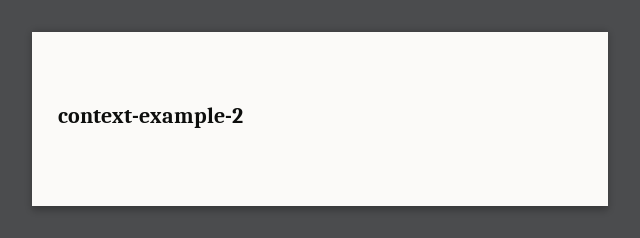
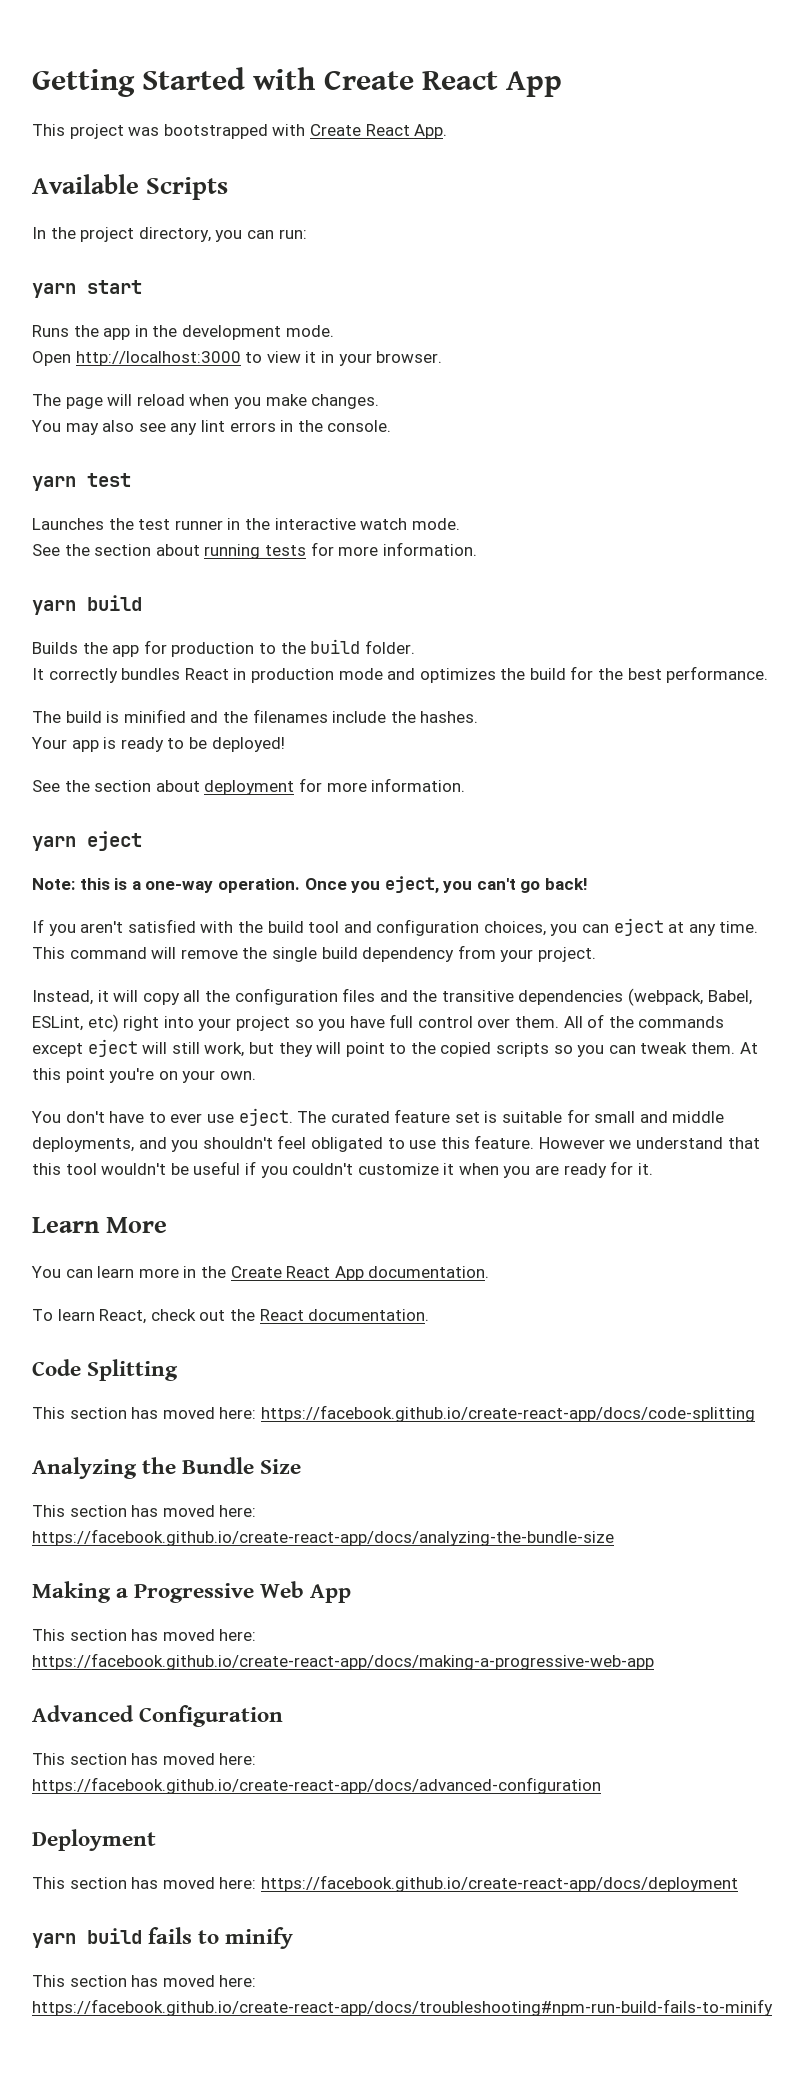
- context-example-2
+ Getting Started with Create React App
+ This project was bootstrapped with Create React App.
+ Available Scripts
+ In the project directory, you can run:
+ yarn start
+ Runs the app in the development mode.
+ Open http://localhost:3000 to view it in your browser.
+ The page will reload when you make changes.
+ You may also see any lint errors in the console.
+ yarn test
+ Launches the test runner in the interactive watch mode.
+ See the section about running tests for more information.
+ yarn build
+ Builds the app for production to the build folder.
+ It correctly bundles React in production mode and optimizes the build for the best performance.
+ The build is minified and the filenames include the hashes.
+ Your app is ready to be deployed!
+ See the section about deployment for more information.
+ yarn eject
+ Note: this is a one-way operation. Once you eject, you can't go back!
+ If you aren't satisfied with the build tool and configuration choices, you can eject at any time. This command will remove the single build dependency from your project.
+ Instead, it will copy all the configuration files and the transitive dependencies (webpack, Babel, ESLint, etc) right into your project so you have full control over them. All of the commands except eject will still work, but they will point to the copied scripts so you can tweak them. At this point you're on your own.
+ You don't have to ever use eject. The curated feature set is suitable for small and middle deployments, and you shouldn't feel obligated to use this feature. However we understand that this tool wouldn't be useful if you couldn't customize it when you are ready for it.
+ Learn More
+ You can learn more in the Create React App documentation.
+ To learn React, check out the React documentation.
+ Code Splitting
+ This section has moved here: https://facebook.github.io/create-react-app/docs/code-splitting
+ Analyzing the Bundle Size
+ This section has moved here: https://facebook.github.io/create-react-app/docs/analyzing-the-bundle-size
+ Making a Progressive Web App
+ This section has moved here: https://facebook.github.io/create-react-app/docs/making-a-progressive-web-app
+ Advanced Configuration
+ This section has moved here: https://facebook.github.io/create-react-app/docs/advanced-configuration
+ Deployment
+ This section has moved here: https://facebook.github.io/create-react-app/docs/deployment
+ yarn build fails to minify
+ This section has moved here: https://facebook.github.io/create-react-app/docs/troubleshooting#npm-run-build-fails-to-minify

